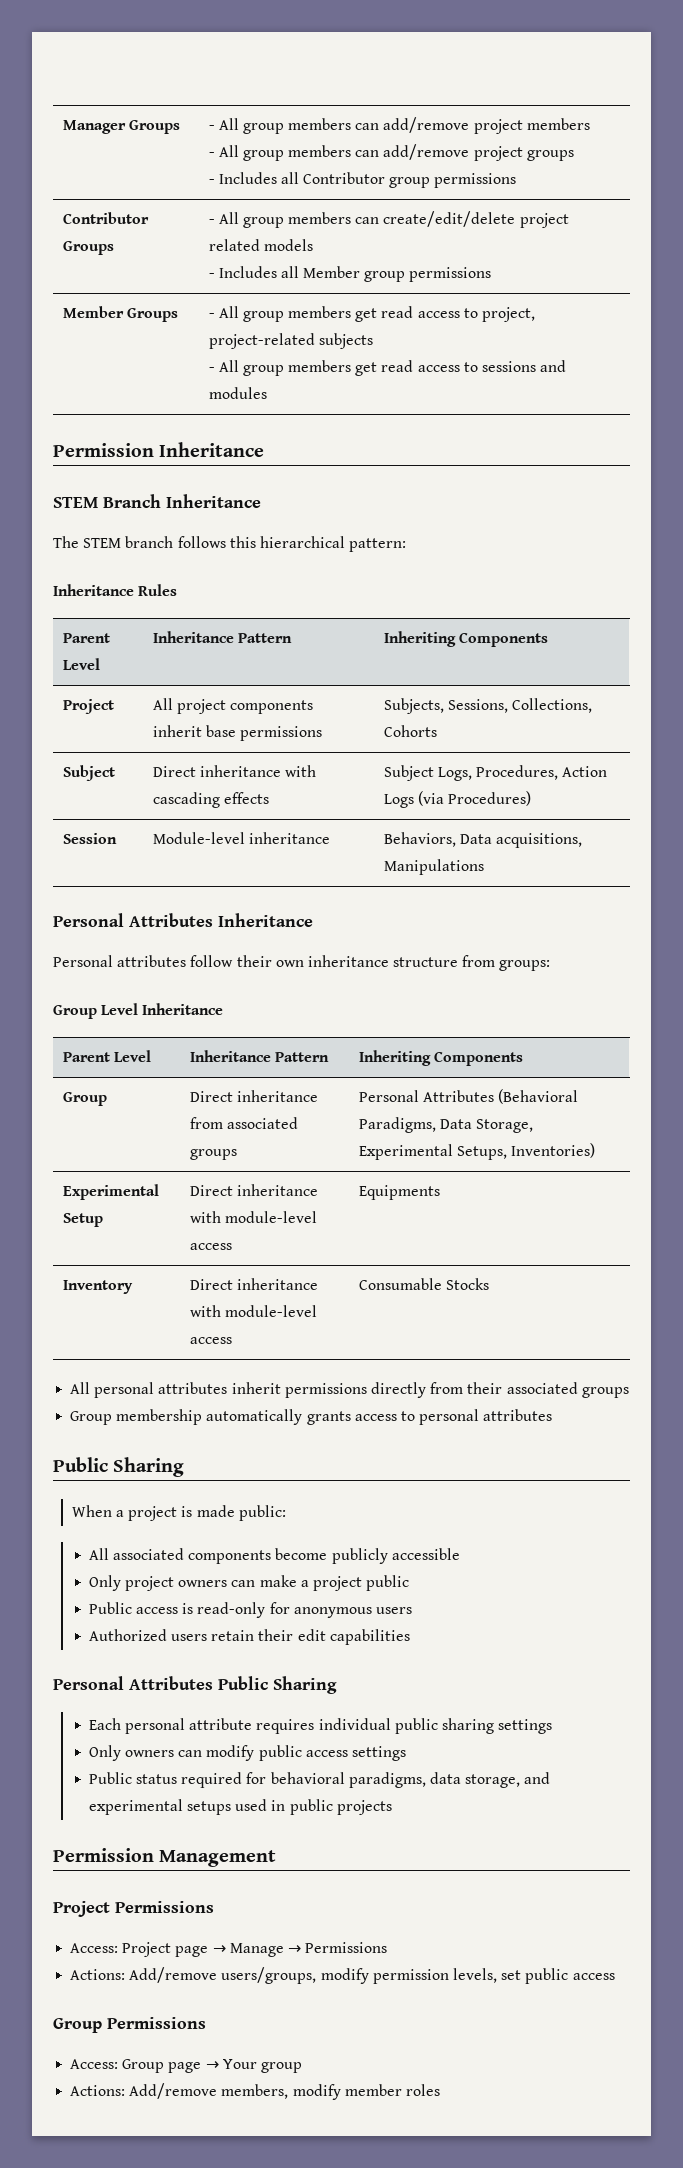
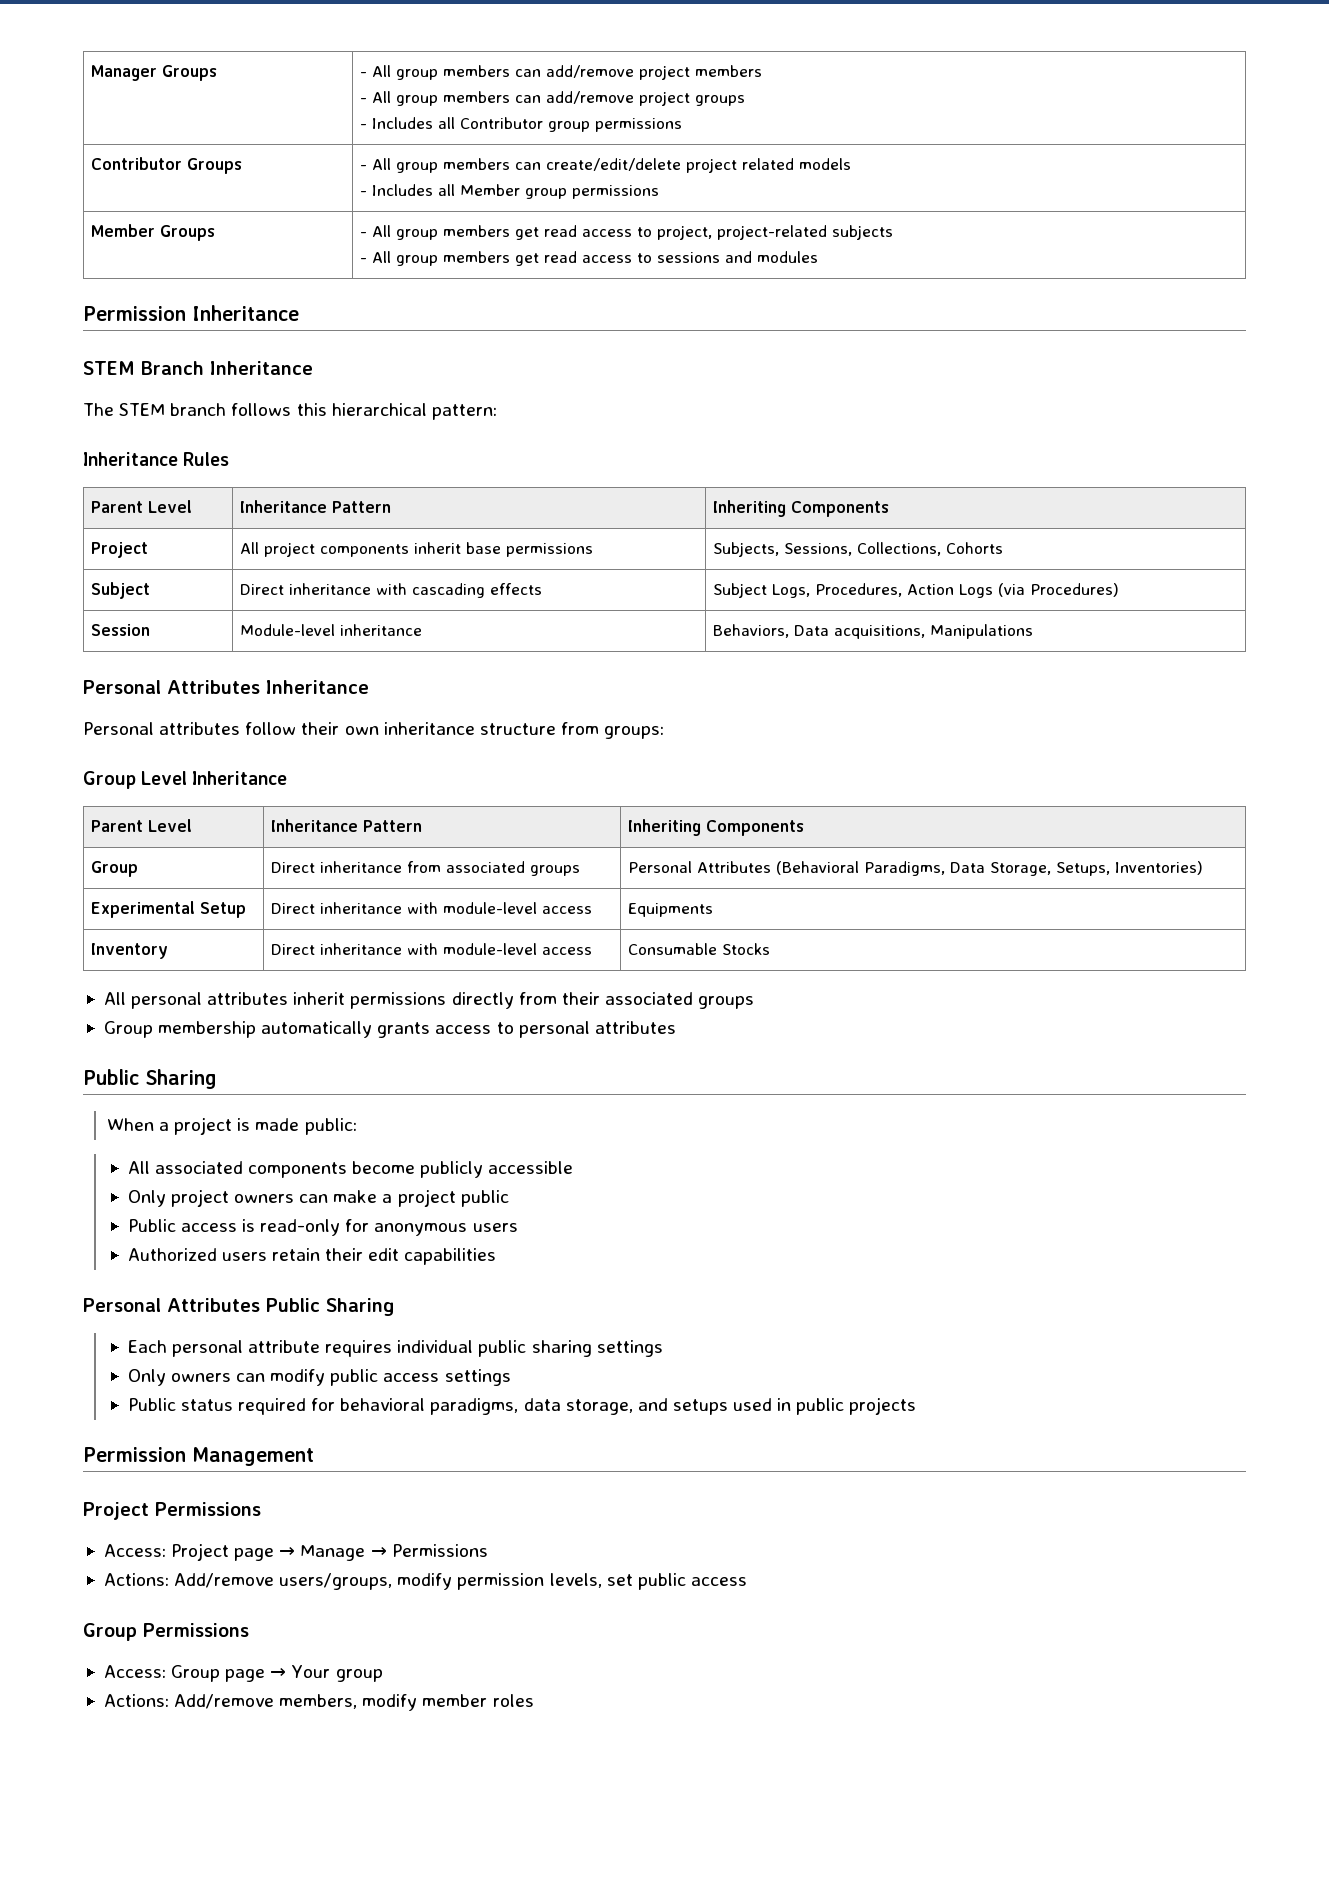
- Group | Direct inheritance from associated groups | Personal Attributes (Behavioral Paradigms, Data Storage, Experimental Setups, Inventories)
+ Group | Direct inheritance from associated groups | Personal Attributes (Behavioral Paradigms, Data Storage, Setups, Inventories)
- Public status required for behavioral paradigms, data storage, and experimental setups used in public projects
+ Public status required for behavioral paradigms, data storage, and setups used in public projects

